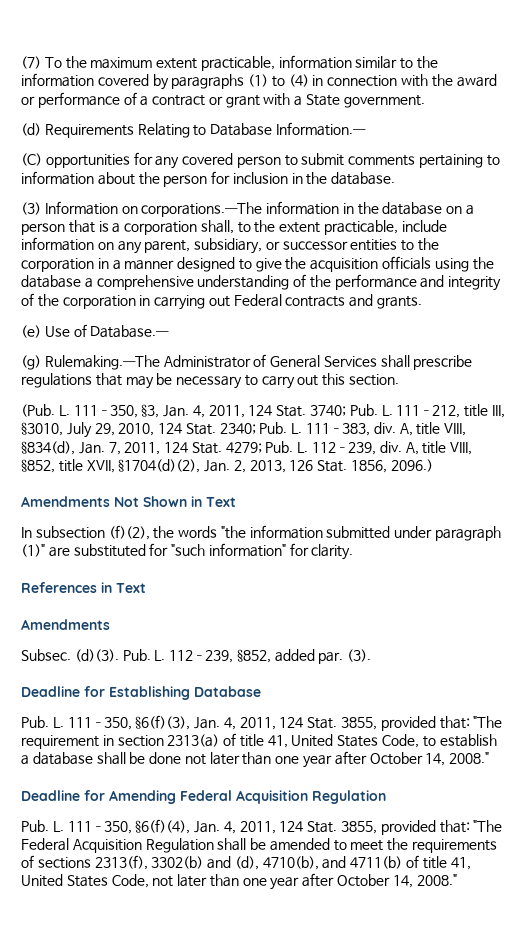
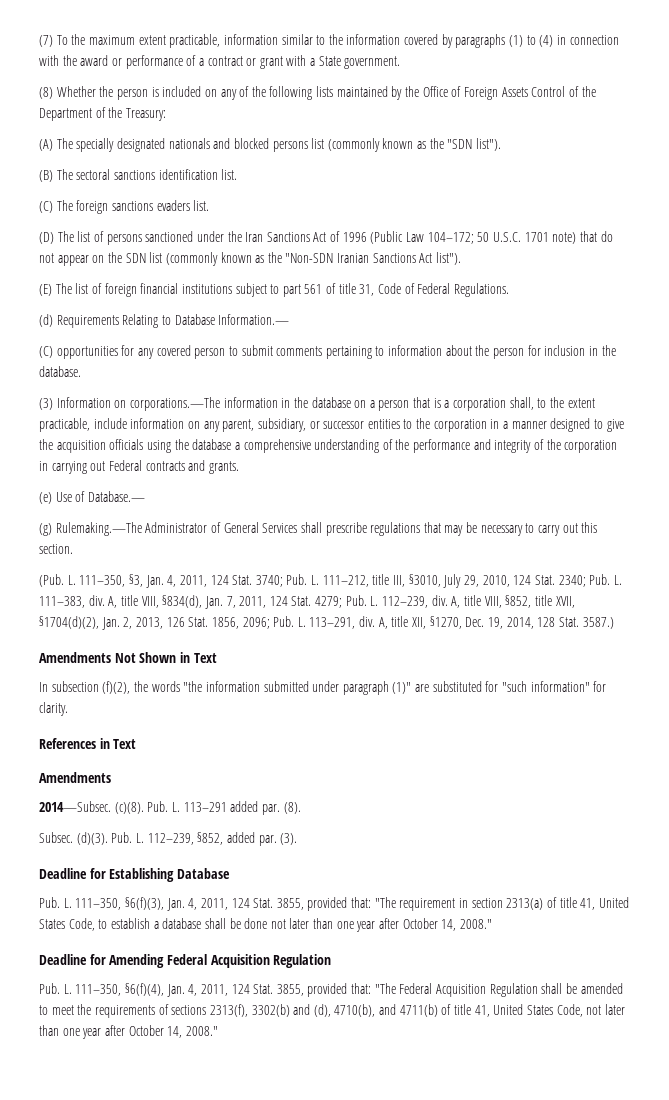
+ (8) Whether the person is included on any of the following lists maintained by the Office of Foreign Assets Control of the Department of the Treasury:
+ (A) The specially designated nationals and blocked persons list (commonly known as the "SDN list").
+ (B) The sectoral sanctions identification list.
+ (C) The foreign sanctions evaders list.
+ (D) The list of persons sanctioned under the Iran Sanctions Act of 1996 (Public Law 104–172; 50 U.S.C. 1701 note) that do not appear on the SDN list (commonly known as the "Non-SDN Iranian Sanctions Act list").
+ (E) The list of foreign financial institutions subject to part 561 of title 31, Code of Federal Regulations.
- 1856, 2096.)
+ 1856, 2096; Pub. L. 113–291, div. A, title XII, §1270, Dec. 19, 2014, 128 Stat. 3587.)
+ 2014—Subsec. (c)(8). Pub. L. 113–291 added par. (8).

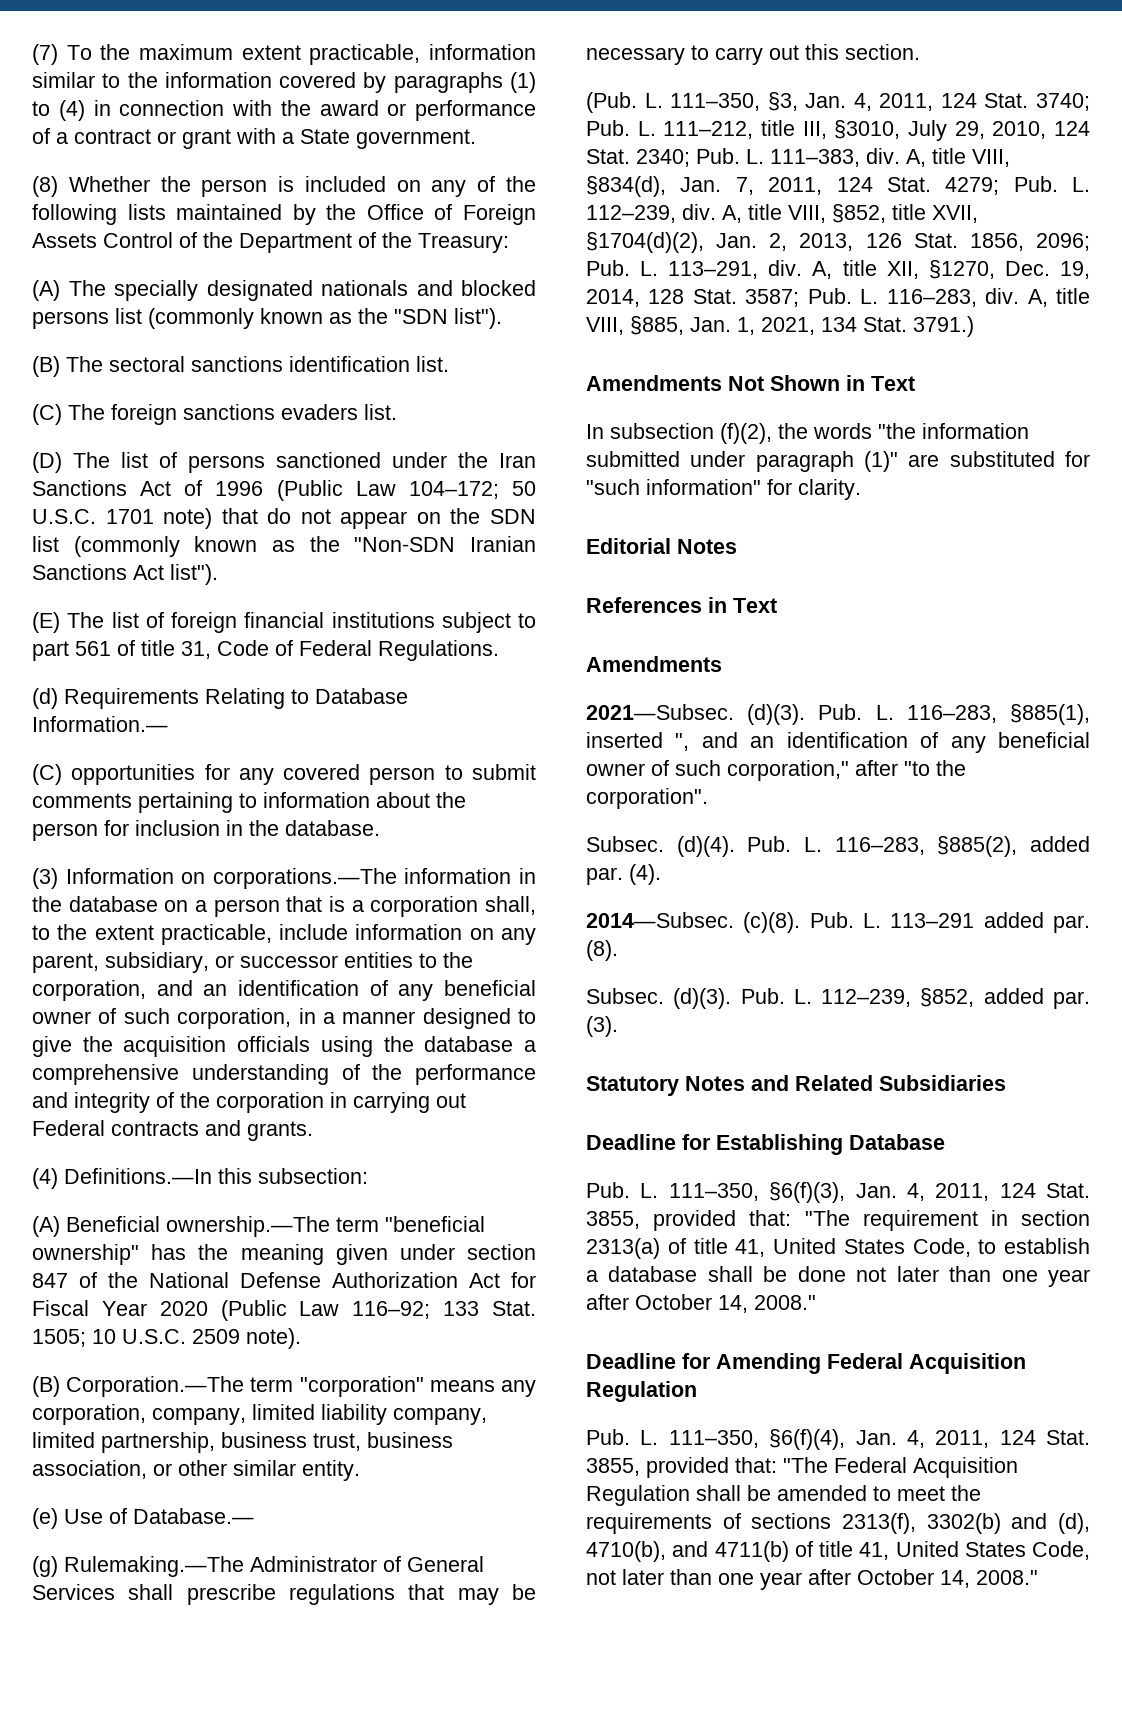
- (3) Information on corporations.—The information in the database on a person that is a corporation shall, to the extent practicable, include information on any parent, subsidiary, or successor entities to the corporation in a manner designed to give the acquisition officials using the database a comprehensive understanding of the performance and integrity of the corporation in carrying out Federal contracts and grants.
+ (3) Information on corporations.—The information in the database on a person that is a corporation shall, to the extent practicable, include information on any parent, subsidiary, or successor entities to the corporation, and an identification of any beneficial owner of such corporation, in a manner designed to give the acquisition officials using the database a comprehensive understanding of the performance and integrity of the corporation in carrying out Federal contracts and grants.
+ (4) Definitions.—In this subsection:
+ (A) Beneficial ownership.—The term "beneficial ownership" has the meaning given under section 847 of the National Defense Authorization Act for Fiscal Year 2020 (Public Law 116–92; 133 Stat. 1505; 10 U.S.C. 2509 note).
+ (B) Corporation.—The term "corporation" means any corporation, company, limited liability company, limited partnership, business trust, business association, or other similar entity.
- 3587.)
+ 3587; Pub. L. 116–283, div. A, title VIII, §885, Jan. 1, 2021, 134 Stat. 3791.)
+ Editorial Notes
+ 2021—Subsec. (d)(3). Pub. L. 116–283, §885(1), inserted ", and an identification of any beneficial owner of such corporation," after "to the corporation".
+ Subsec. (d)(4). Pub. L. 116–283, §885(2), added par. (4).
+ Statutory Notes and Related Subsidiaries

